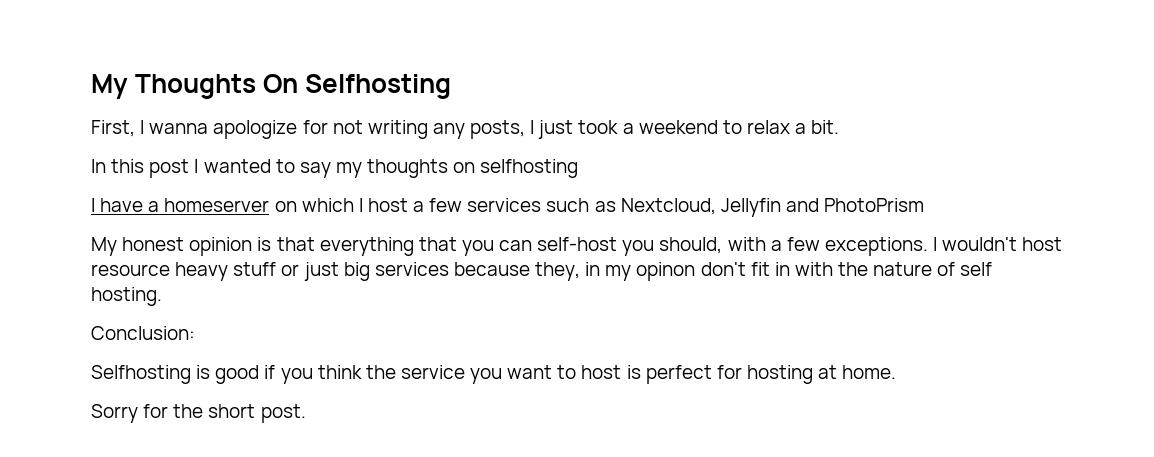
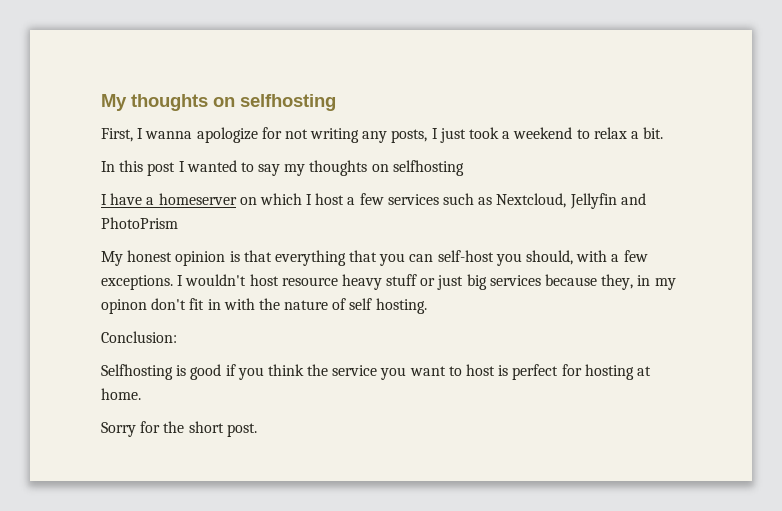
- My Thoughts On Selfhosting
+ My thoughts on selfhosting

